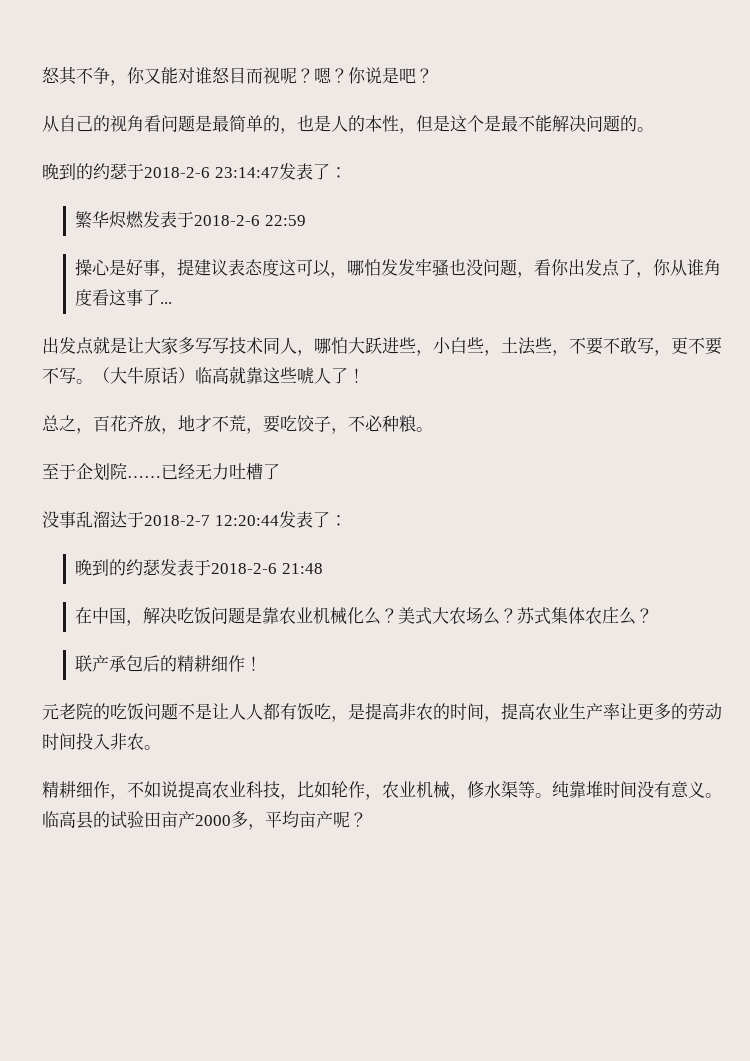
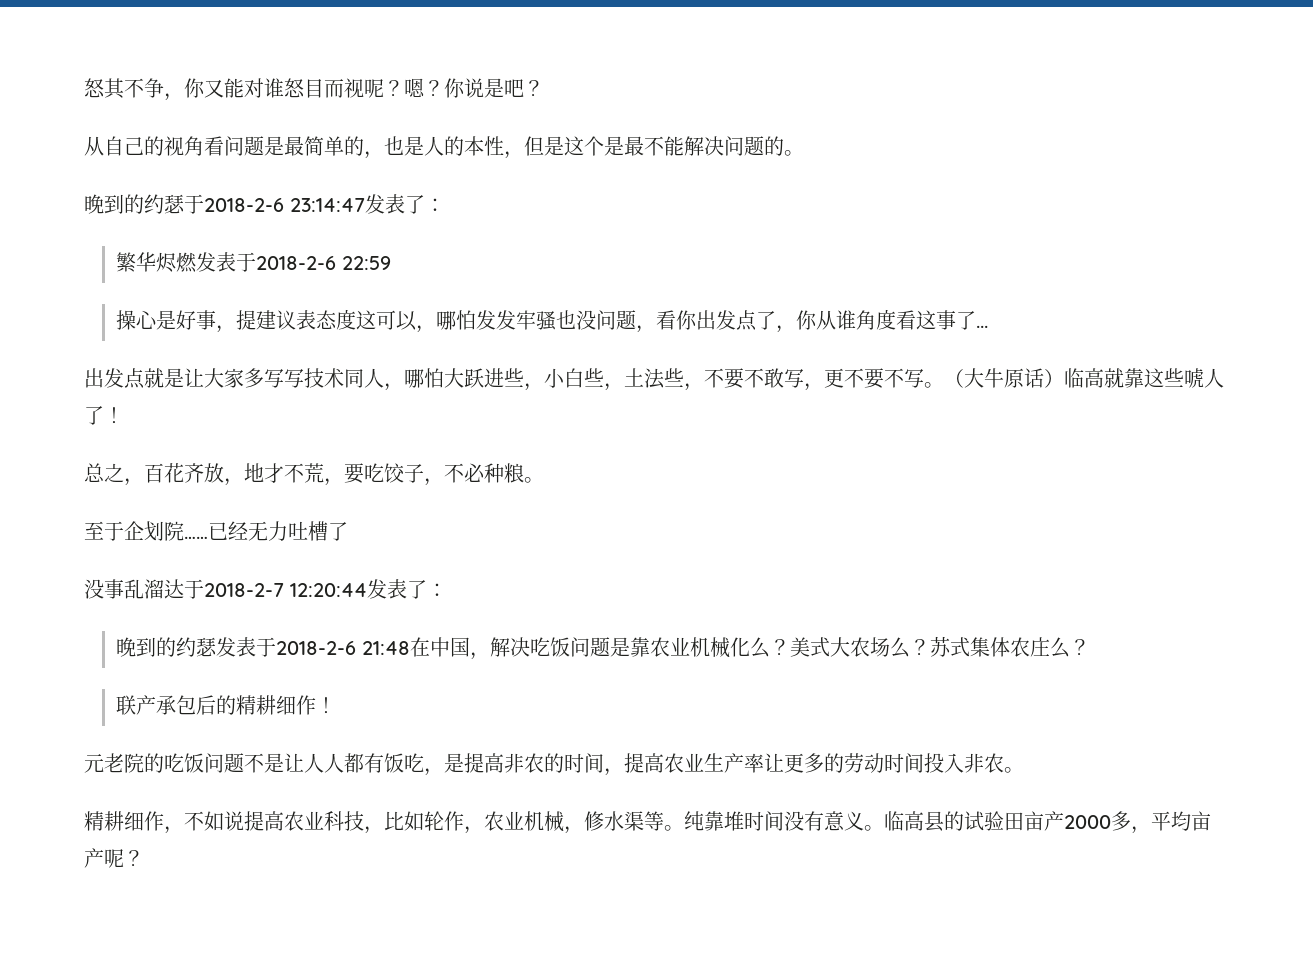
- 晚到的约瑟发表于2018-2-6 21:48
- 在中国，解决吃饭问题是靠农业机械化么？
+ 晚到的约瑟发表于2018-2-6 21:48在中国，解决吃饭问题是靠农业机械化么？

